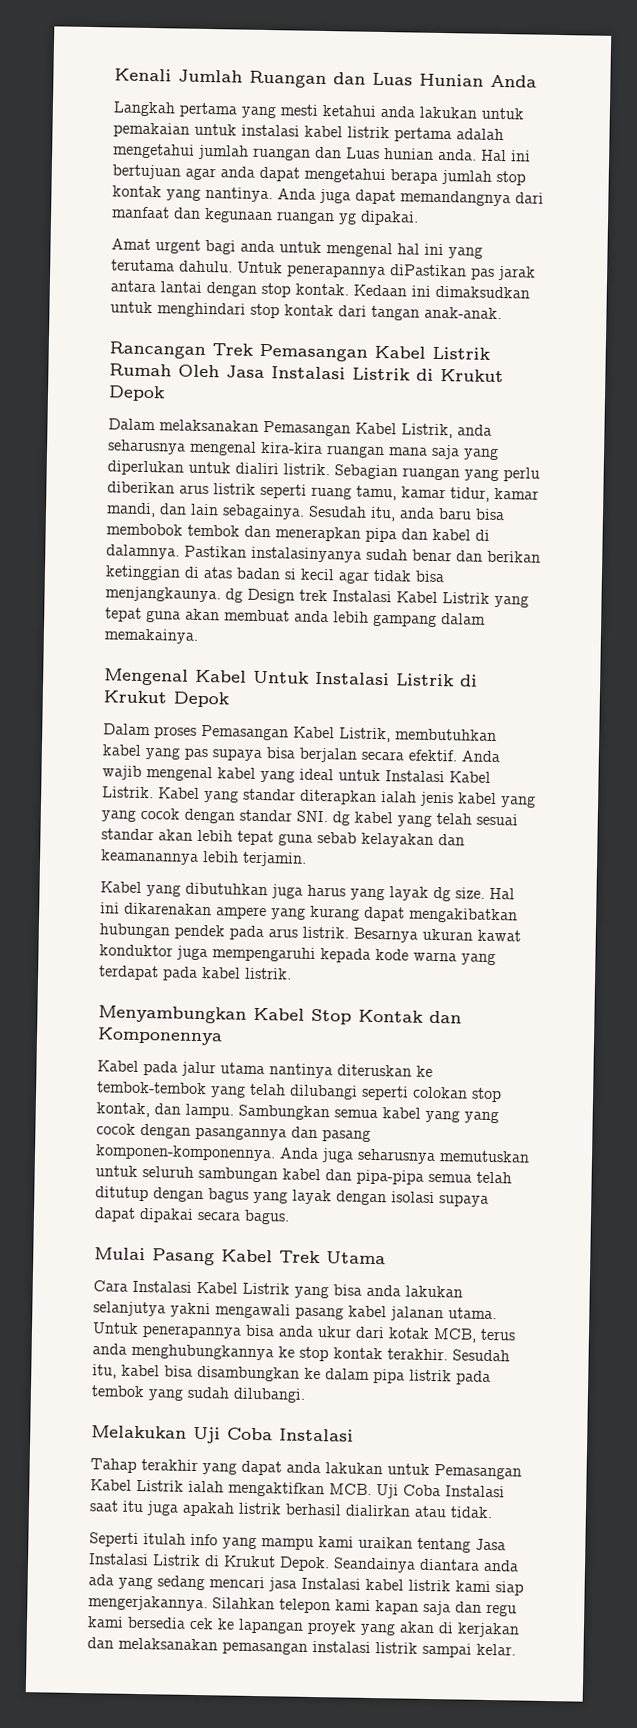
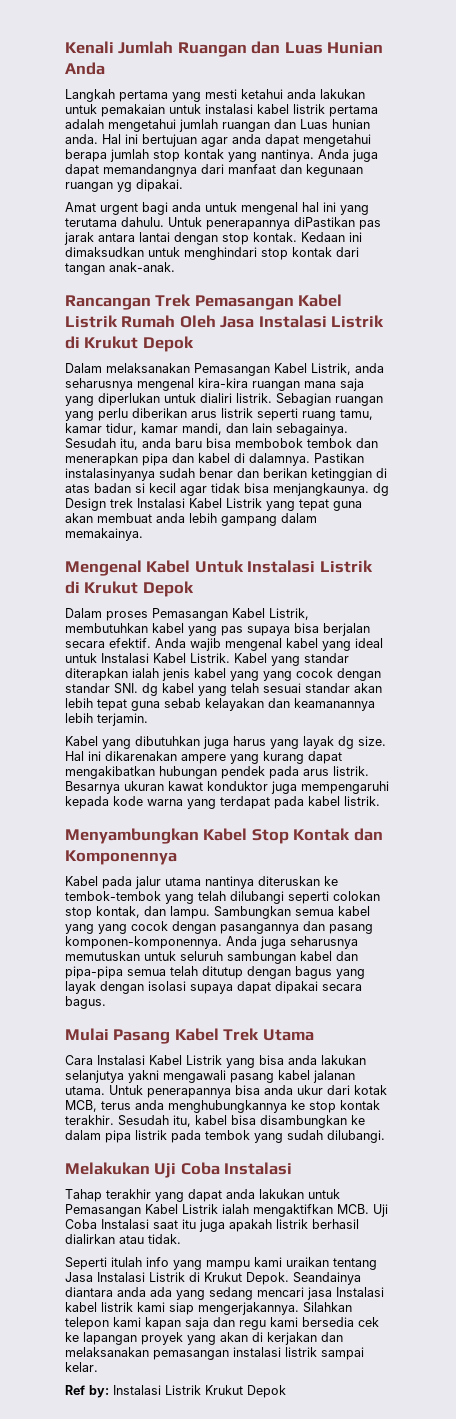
+ Ref by: Instalasi Listrik Krukut Depok

